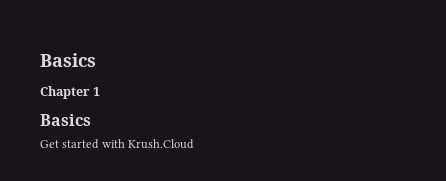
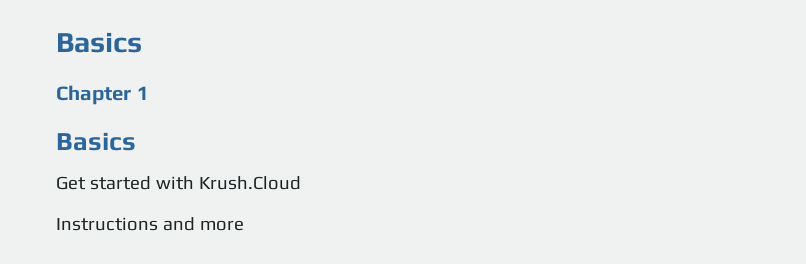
+ Instructions and more

